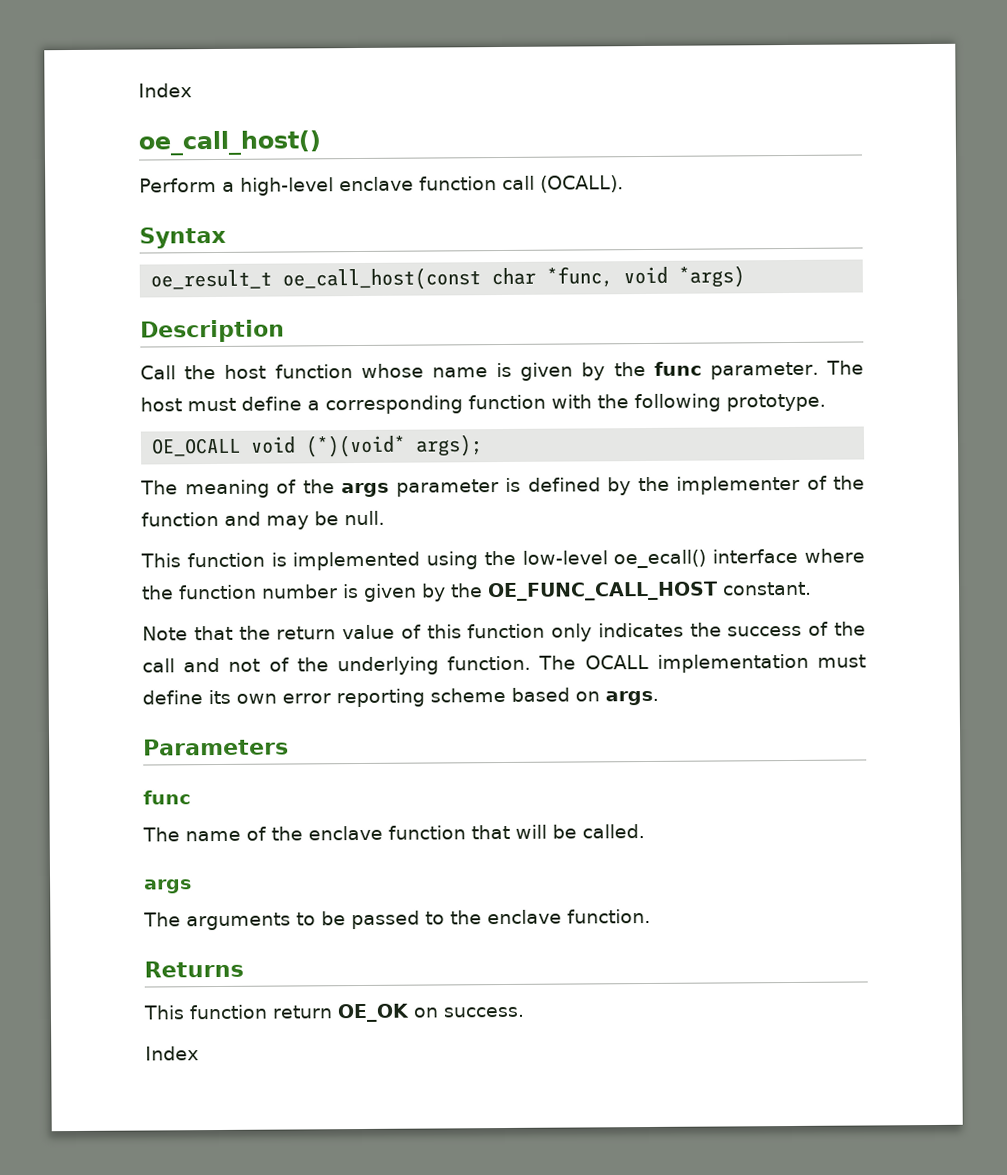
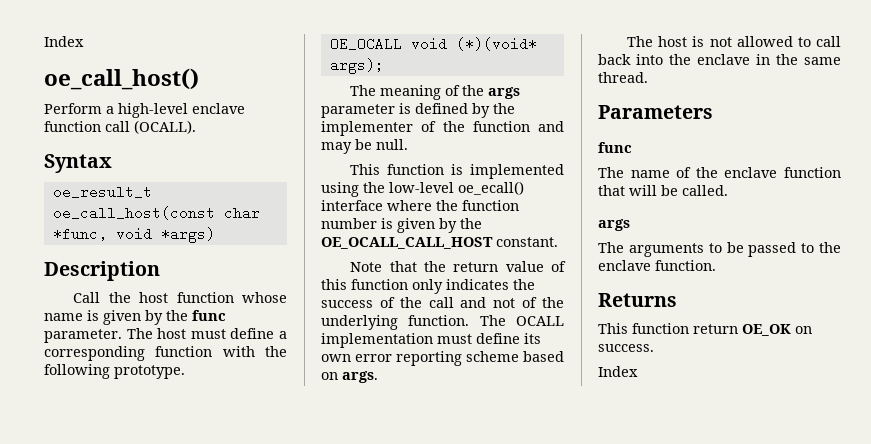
- This function is implemented using the low-level oe_ecall() interface where the function number is given by the OE_FUNC_CALL_HOST constant.
+ This function is implemented using the low-level oe_ecall() interface where the function number is given by the OE_OCALL_CALL_HOST constant.
+ The host is not allowed to call back into the enclave in the same thread.

